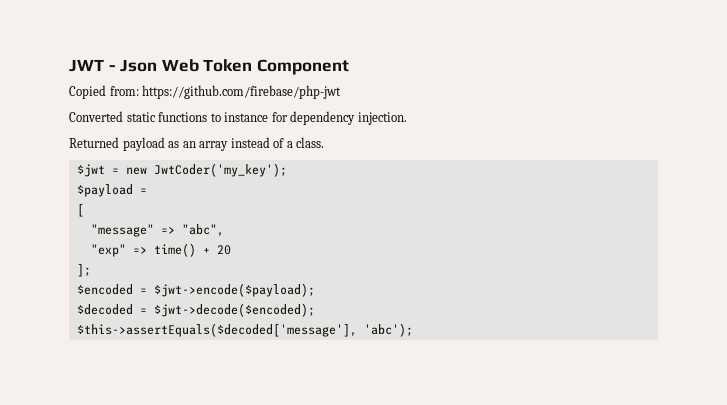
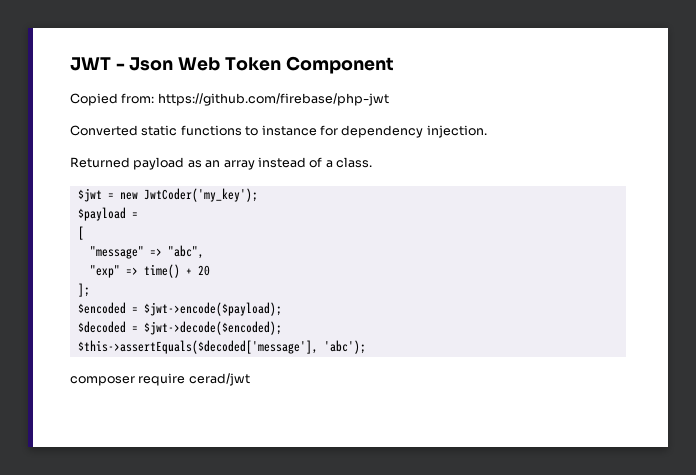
+ composer require cerad/jwt

